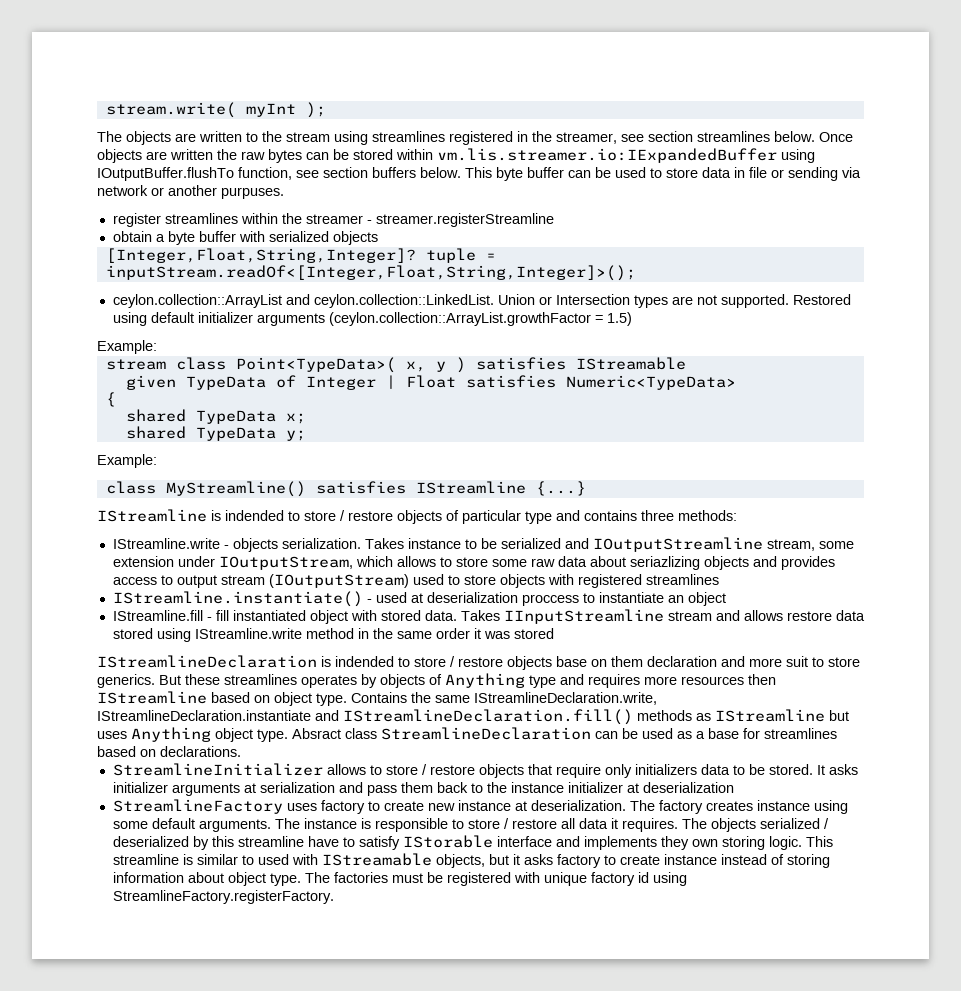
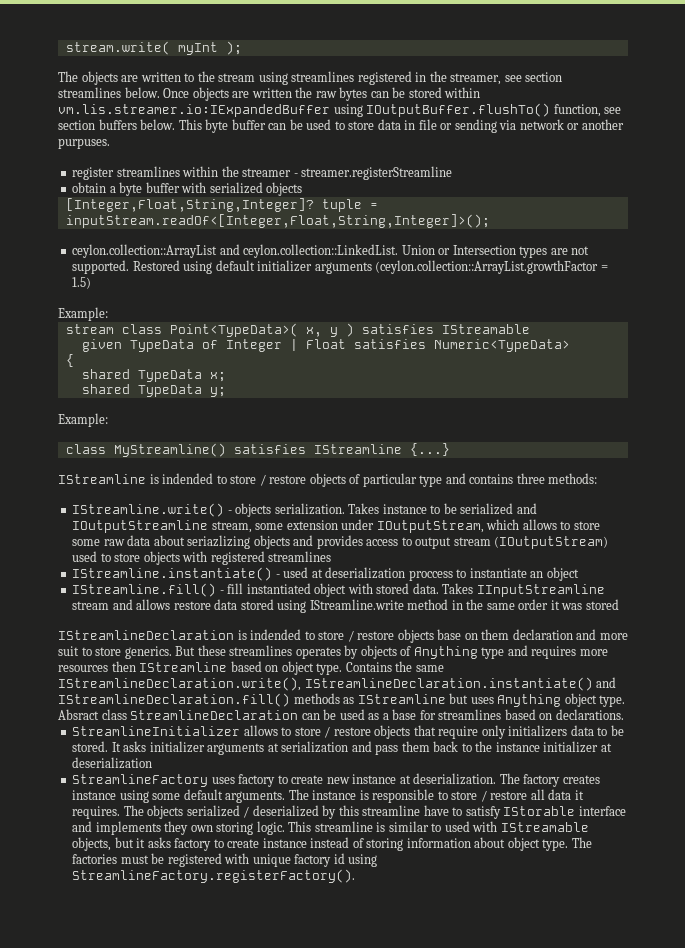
- Once objects are written the raw bytes can be stored within vm.lis.streamer.io:IExpandedBuffer using IOutputBuffer.flushTo function, see section buffers below.
+ Once objects are written the raw bytes can be stored within vm.lis.streamer.io:IExpandedBuffer using IOutputBuffer.flushTo() function, see section buffers below.
- IStreamline.write - objects serialization.
+ IStreamline.write() - objects serialization.
- IStreamline.fill - fill instantiated object with stored data.
+ IStreamline.fill() - fill instantiated object with stored data.
- Contains the same IStreamlineDeclaration.write, IStreamlineDeclaration.instantiate and IStreamlineDeclaration.fill() methods as IStreamline but uses Anything object type.
+ Contains the same IStreamlineDeclaration.write(), IStreamlineDeclaration.instantiate() and IStreamlineDeclaration.fill() methods as IStreamline but uses Anything object type.
- The factories must be registered with unique factory id using StreamlineFactory.registerFactory.
+ The factories must be registered with unique factory id using StreamlineFactory.registerFactory().

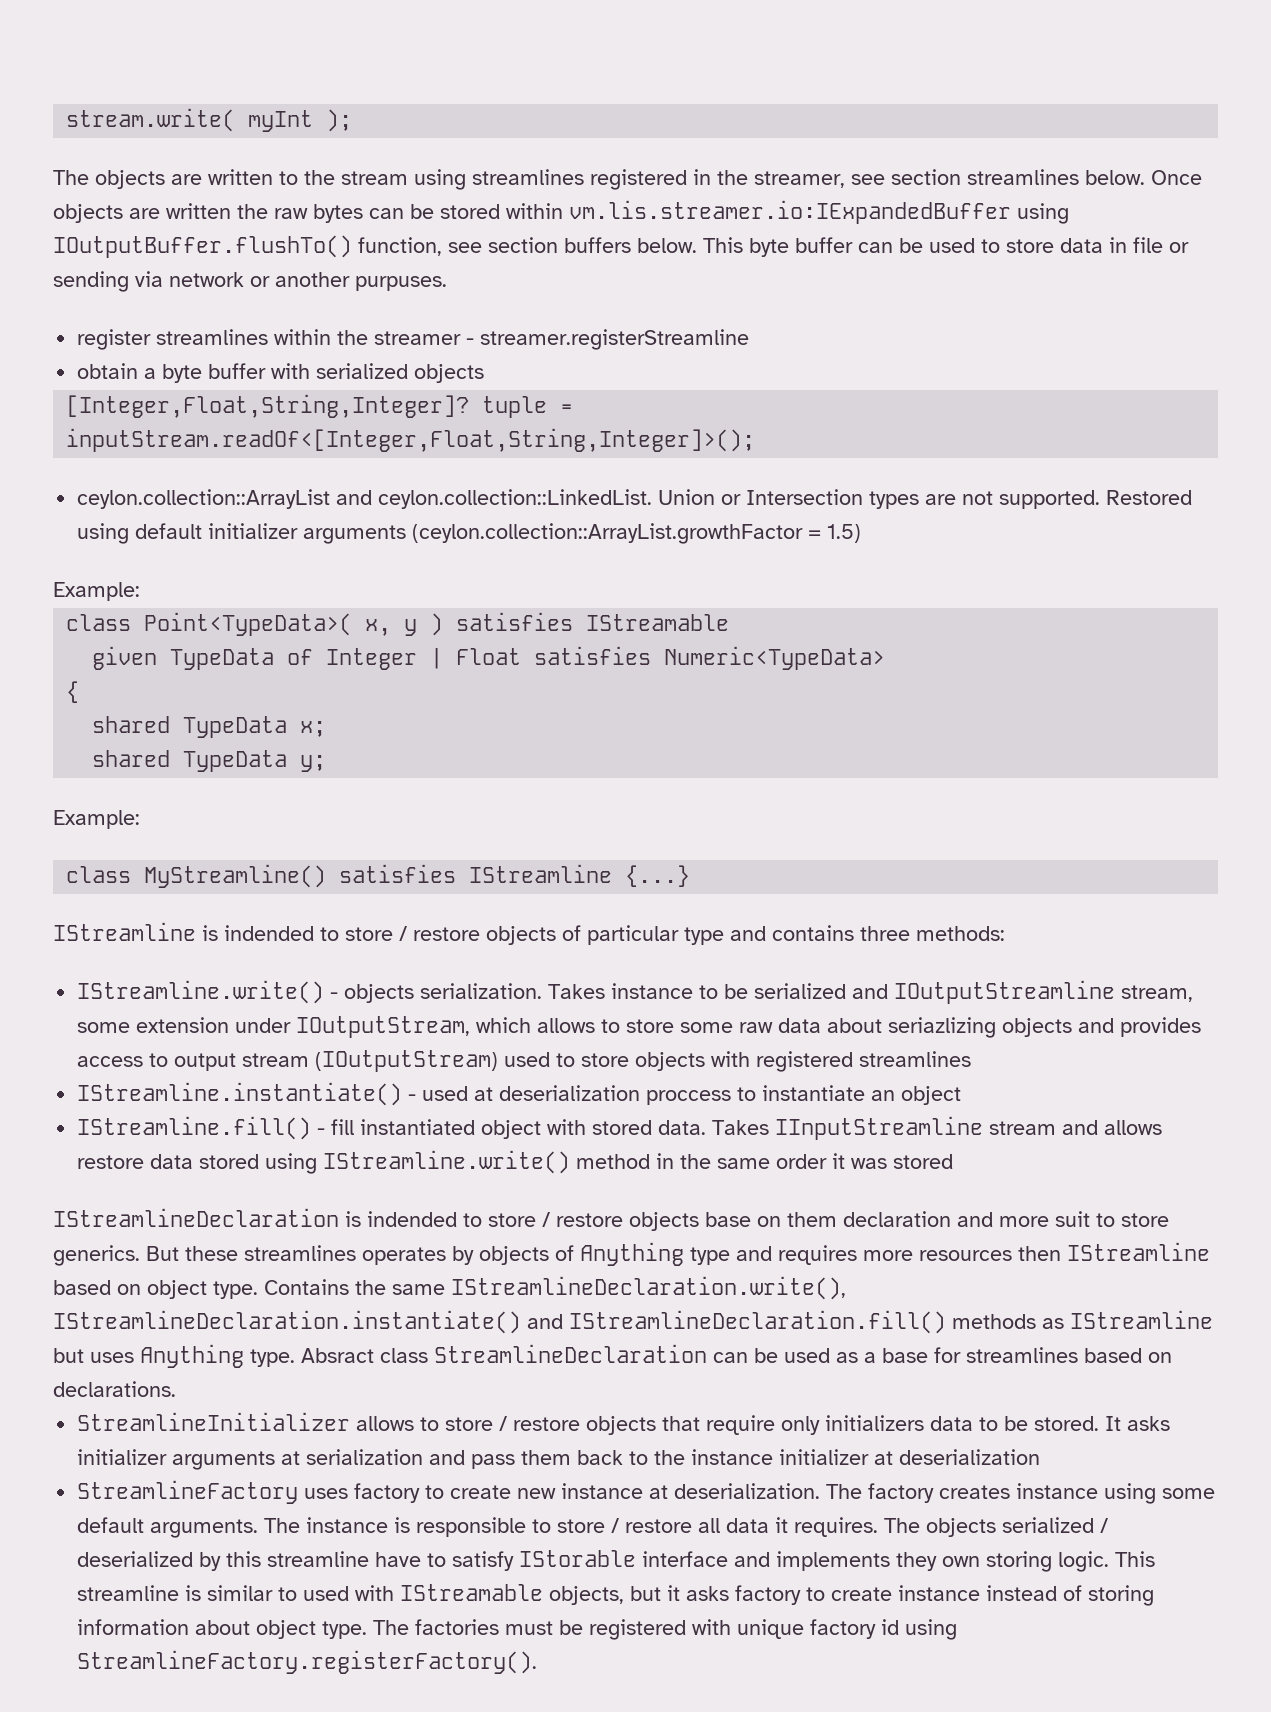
- stream class Point<TypeData>( x, y ) satisfies IStreamable
+ class Point<TypeData>( x, y ) satisfies IStreamable
- Takes IInputStreamline stream and allows restore data stored using IStreamline.write method in the same order it was stored
+ Takes IInputStreamline stream and allows restore data stored using IStreamline.write() method in the same order it was stored
- Contains the same IStreamlineDeclaration.write(), IStreamlineDeclaration.instantiate() and IStreamlineDeclaration.fill() methods as IStreamline but uses Anything object type.
+ Contains the same IStreamlineDeclaration.write(), IStreamlineDeclaration.instantiate() and IStreamlineDeclaration.fill() methods as IStreamline but uses Anything type.

